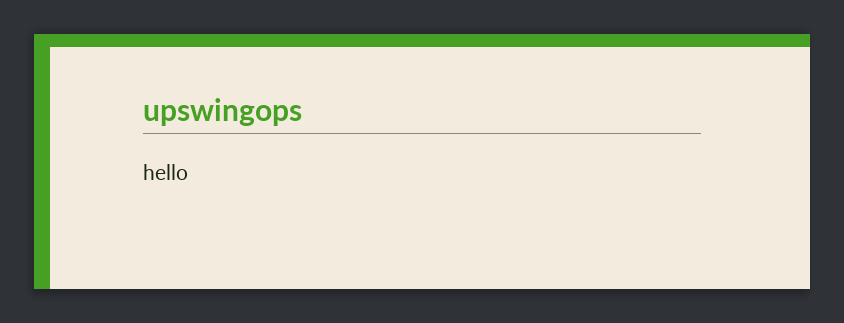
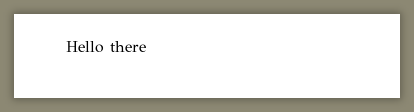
- upswingops
- hello
+ Hello there

